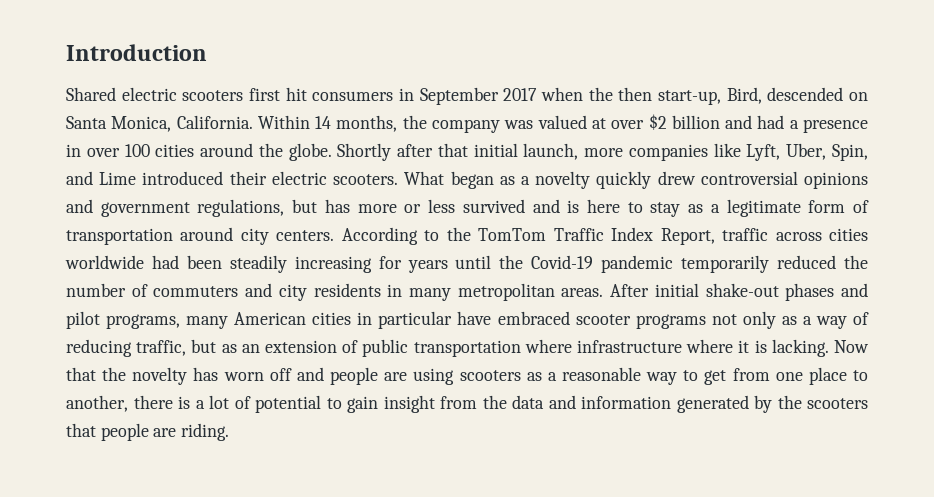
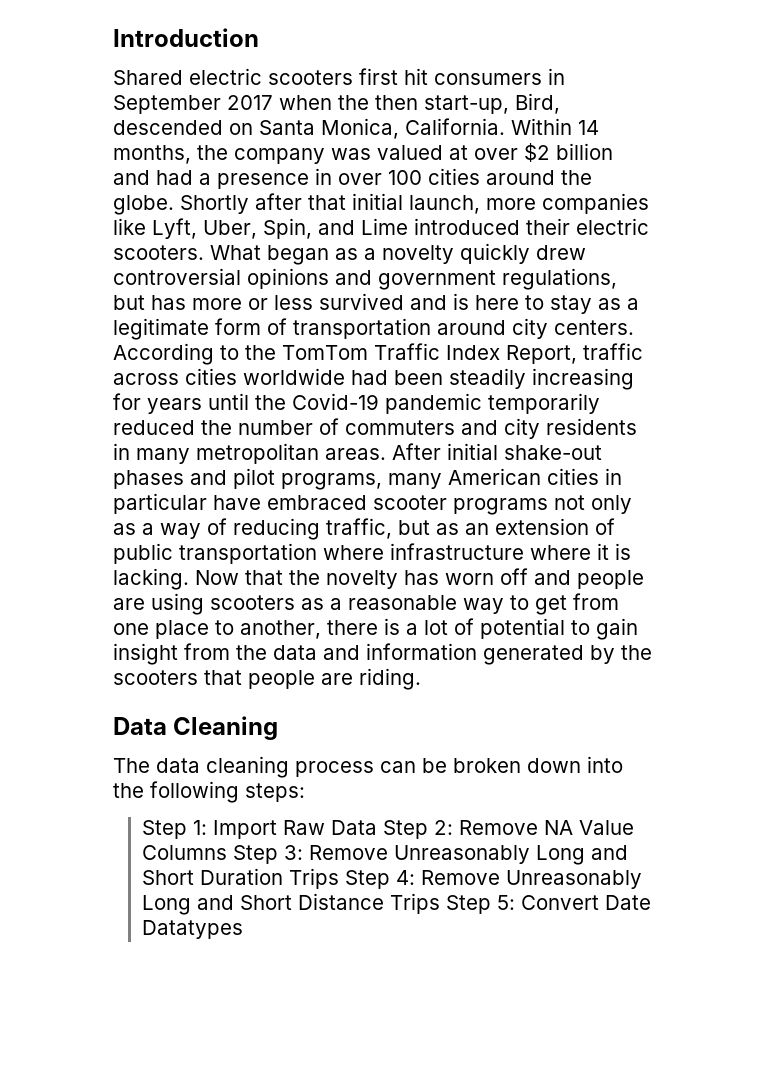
+ Data Cleaning
+ The data cleaning process can be broken down into the following steps:
+ Step 1: Import Raw Data Step 2: Remove NA Value Columns Step 3: Remove Unreasonably Long and Short Duration Trips Step 4: Remove Unreasonably Long and Short Distance Trips Step 5: Convert Date Datatypes

